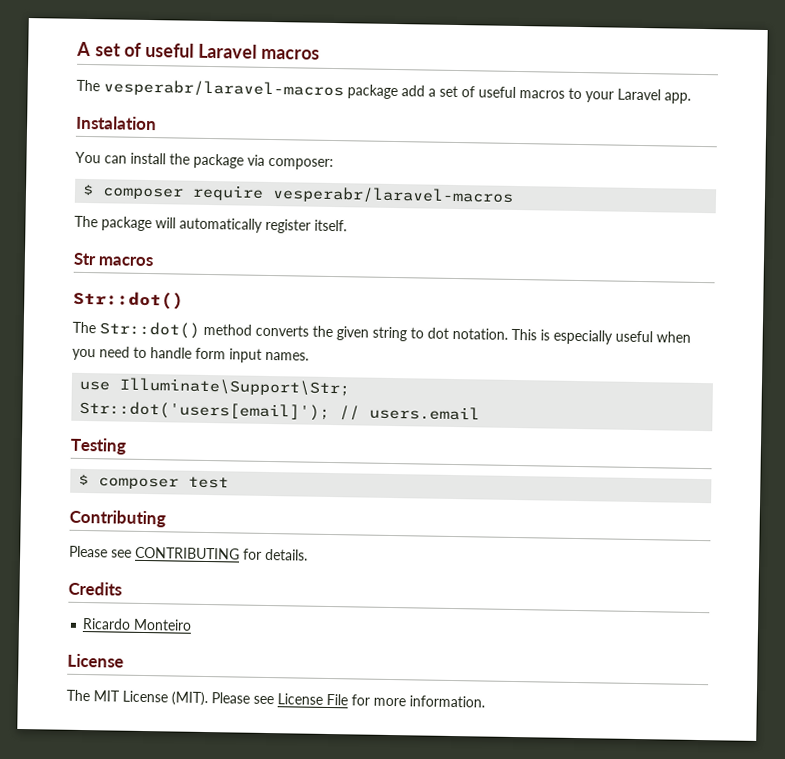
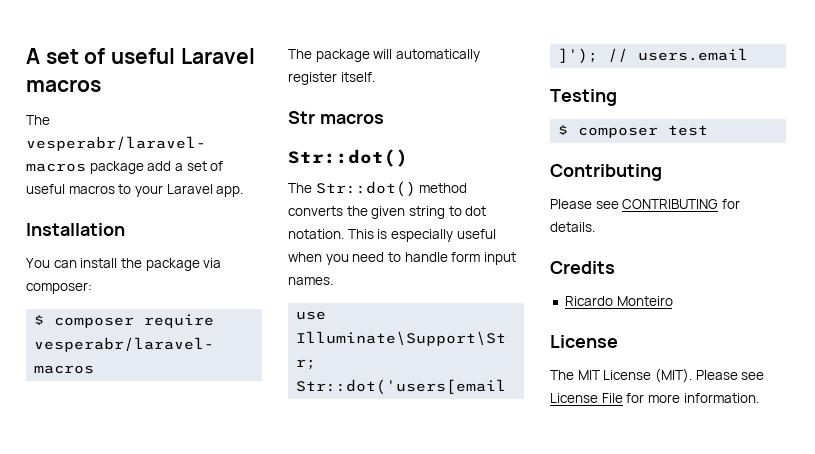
- Instalation
+ Installation

